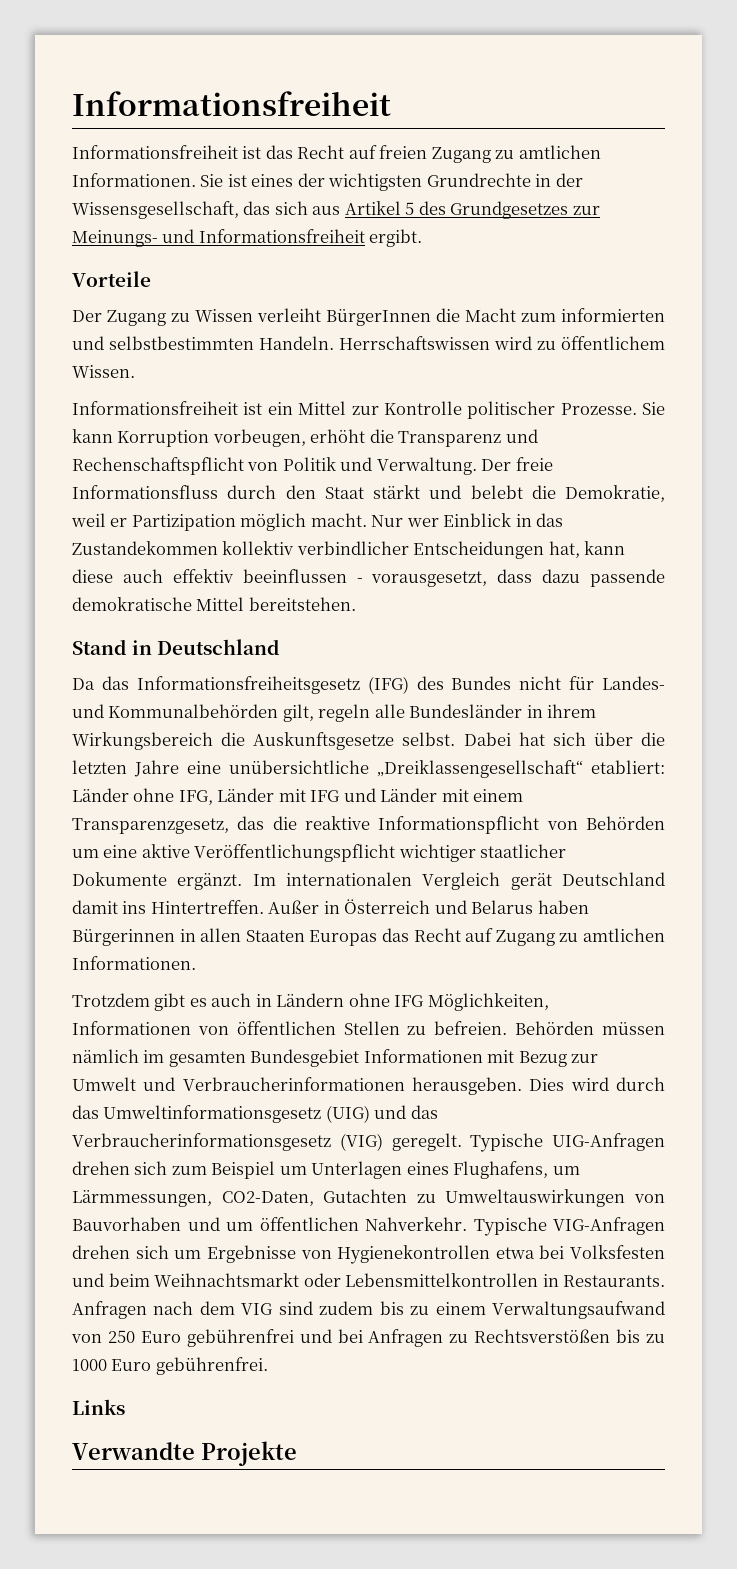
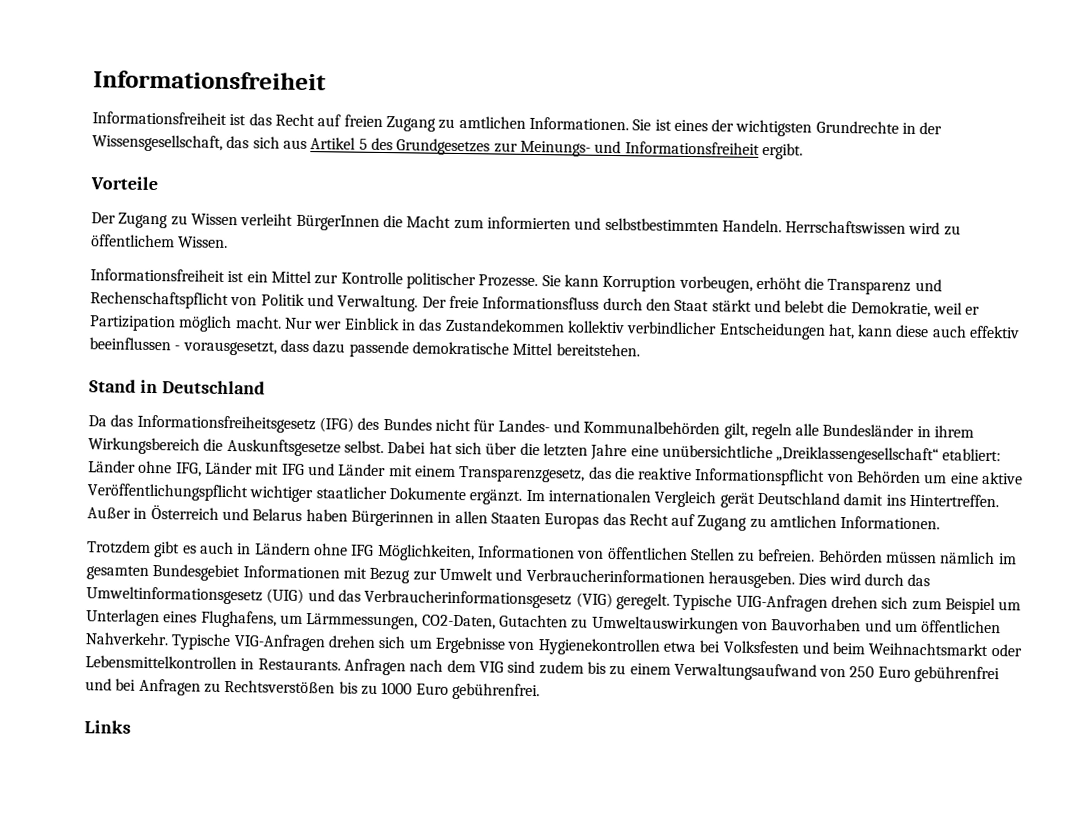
- Verwandte Projekte

